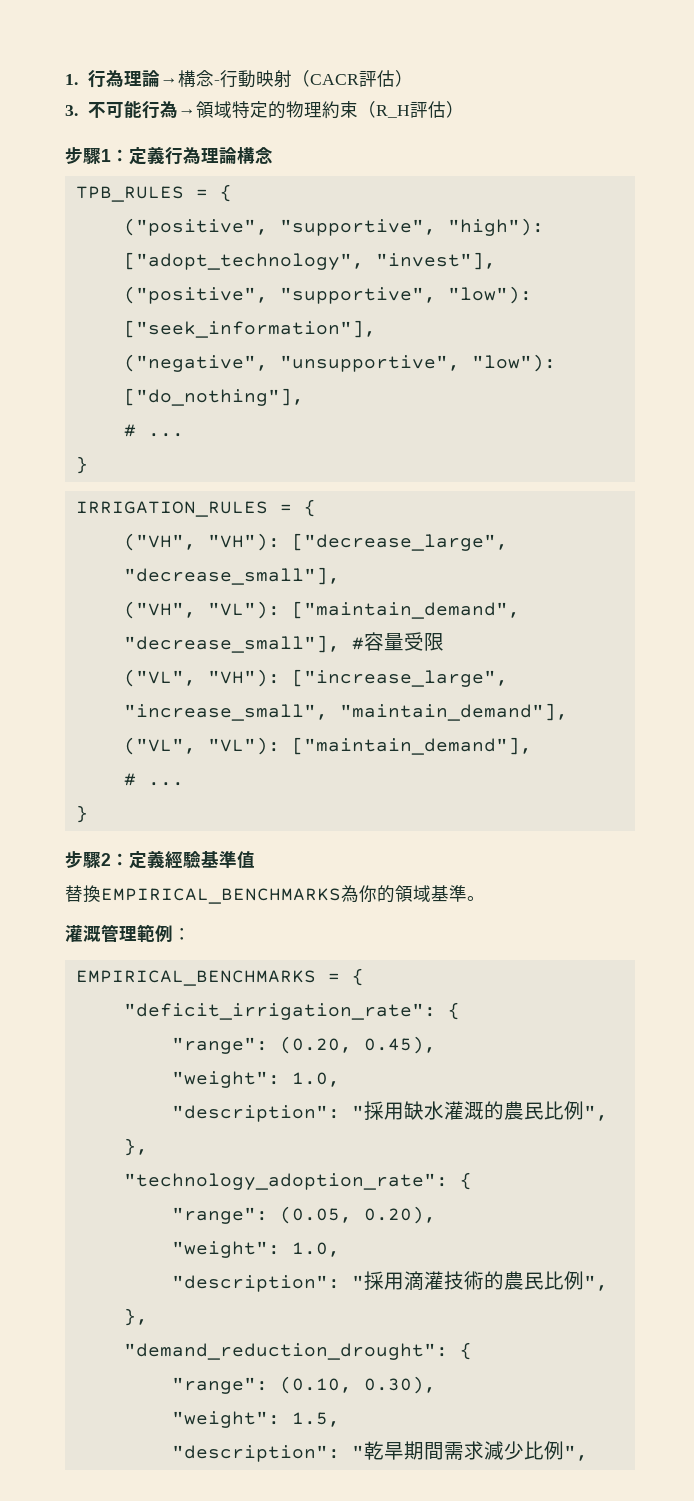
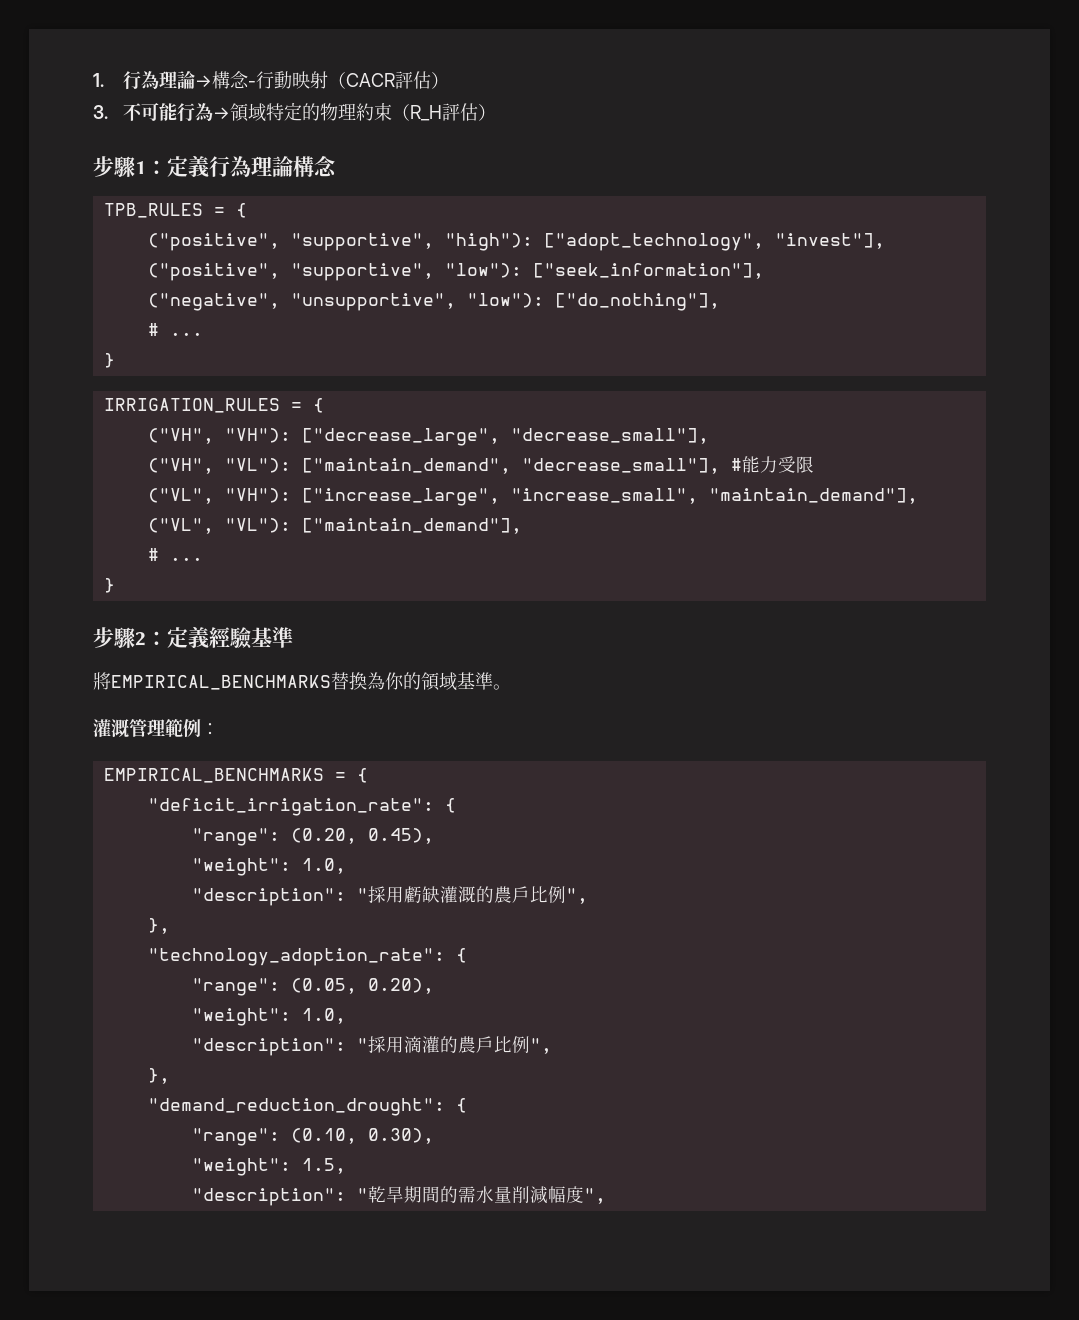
- ("VH", "VL"): ["maintain_demand", "decrease_small"], #容量受限
+ ("VH", "VL"): ["maintain_demand", "decrease_small"], #能力受限
- 步驟2：定義經驗基準值
- 替換EMPIRICAL_BENCHMARKS為你的領域基準。
+ 步驟2：定義經驗基準
+ 將EMPIRICAL_BENCHMARKS替換為你的領域基準。
- "description": "採用缺水灌溉的農民比例",
+ "description": "採用虧缺灌溉的農戶比例",
- "description": "採用滴灌技術的農民比例",
+ "description": "採用滴灌的農戶比例",
- "description": "乾旱期間需求減少比例",
+ "description": "乾旱期間的需水量削減幅度",

